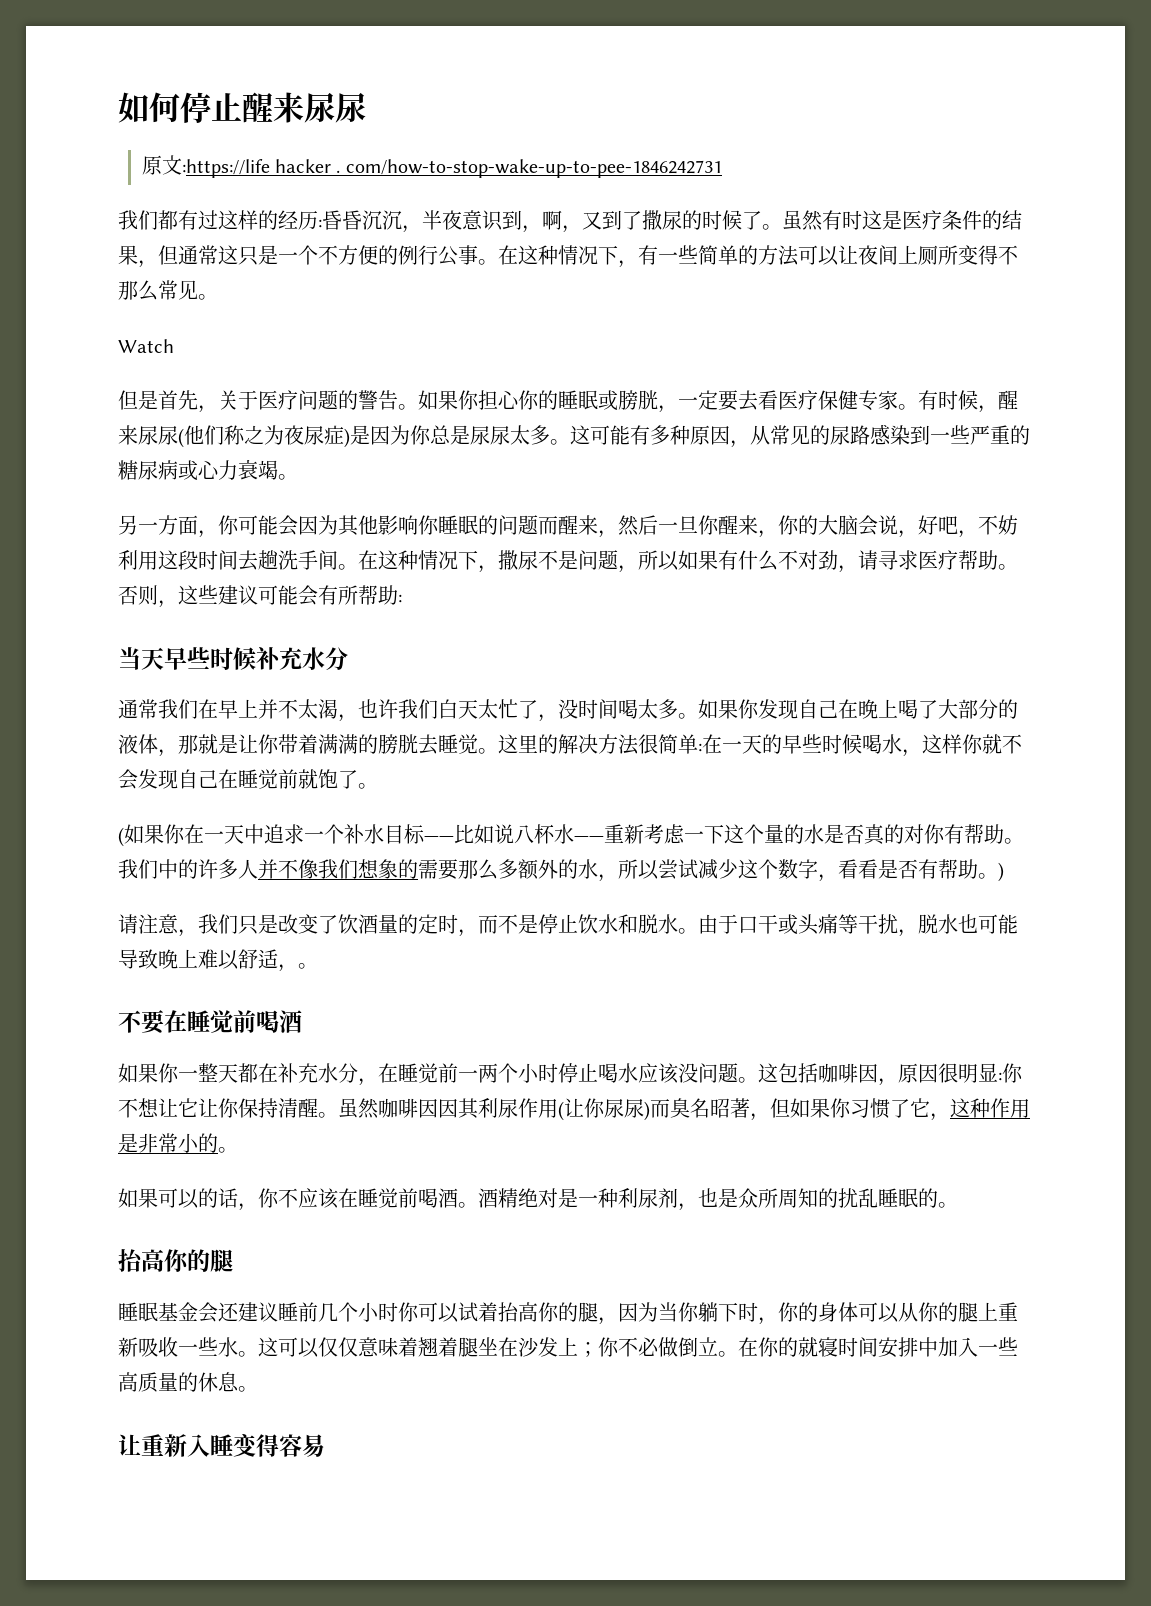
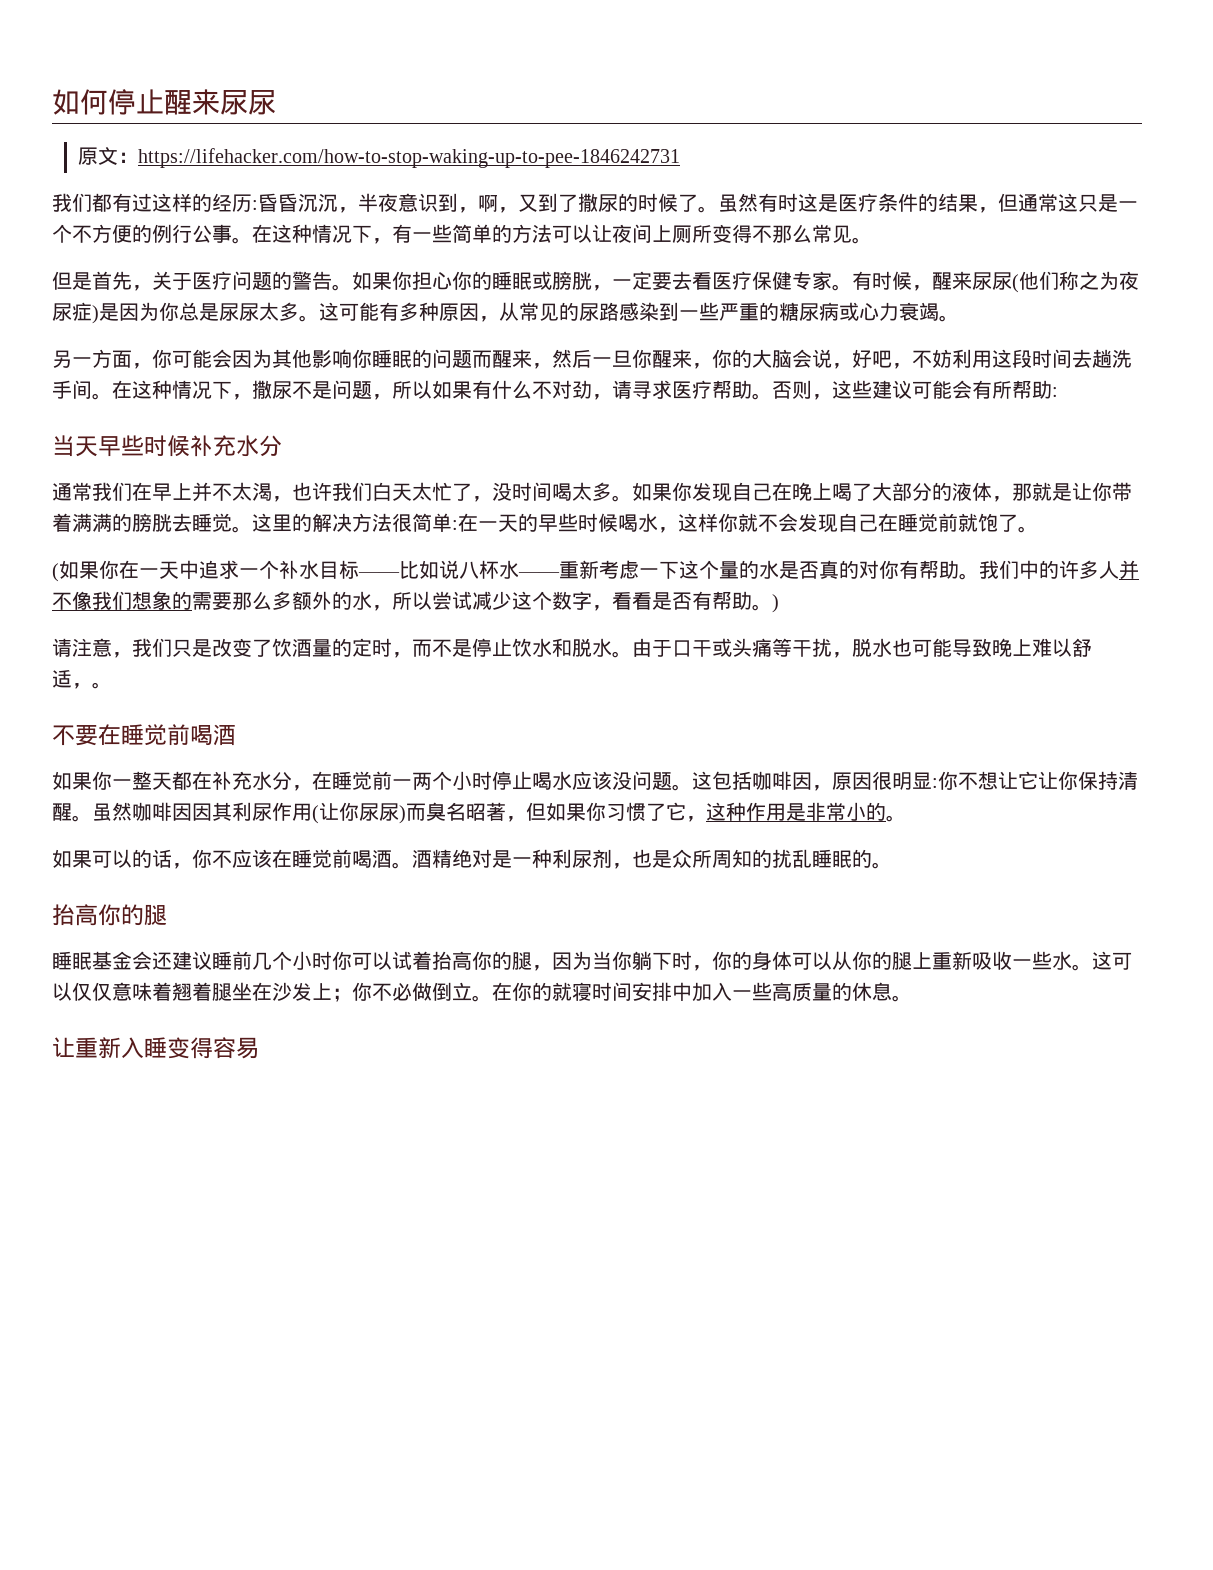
- 原文:https://life hacker . com/how-to-stop-wake-up-to-pee-1846242731
+ 原文：https://lifehacker.com/how-to-stop-waking-up-to-pee-1846242731
- Watch

